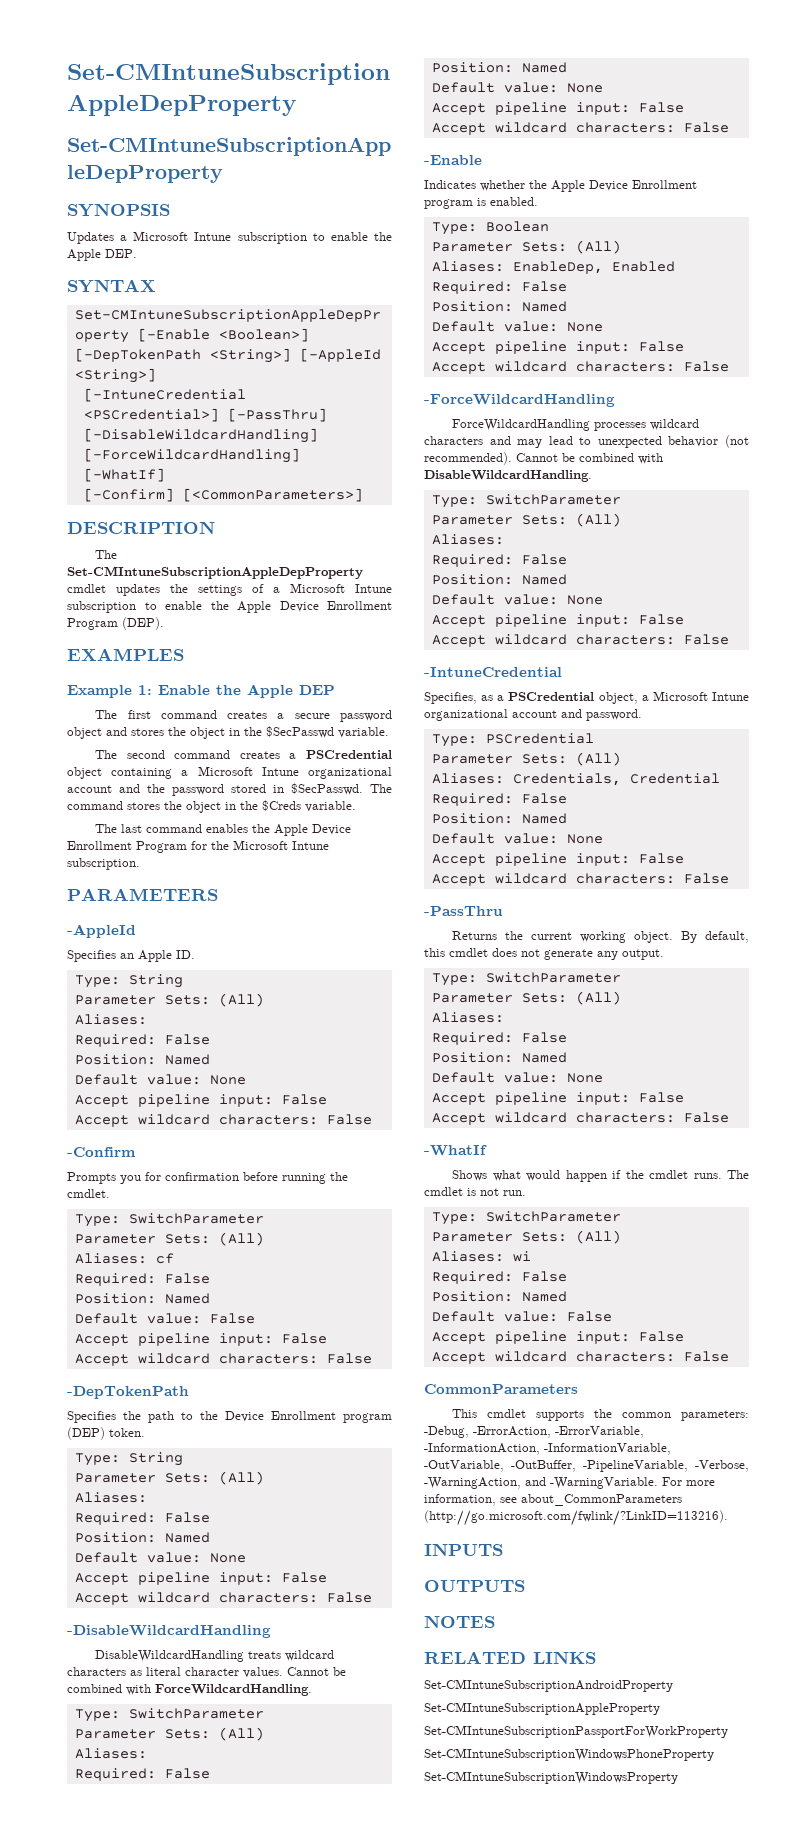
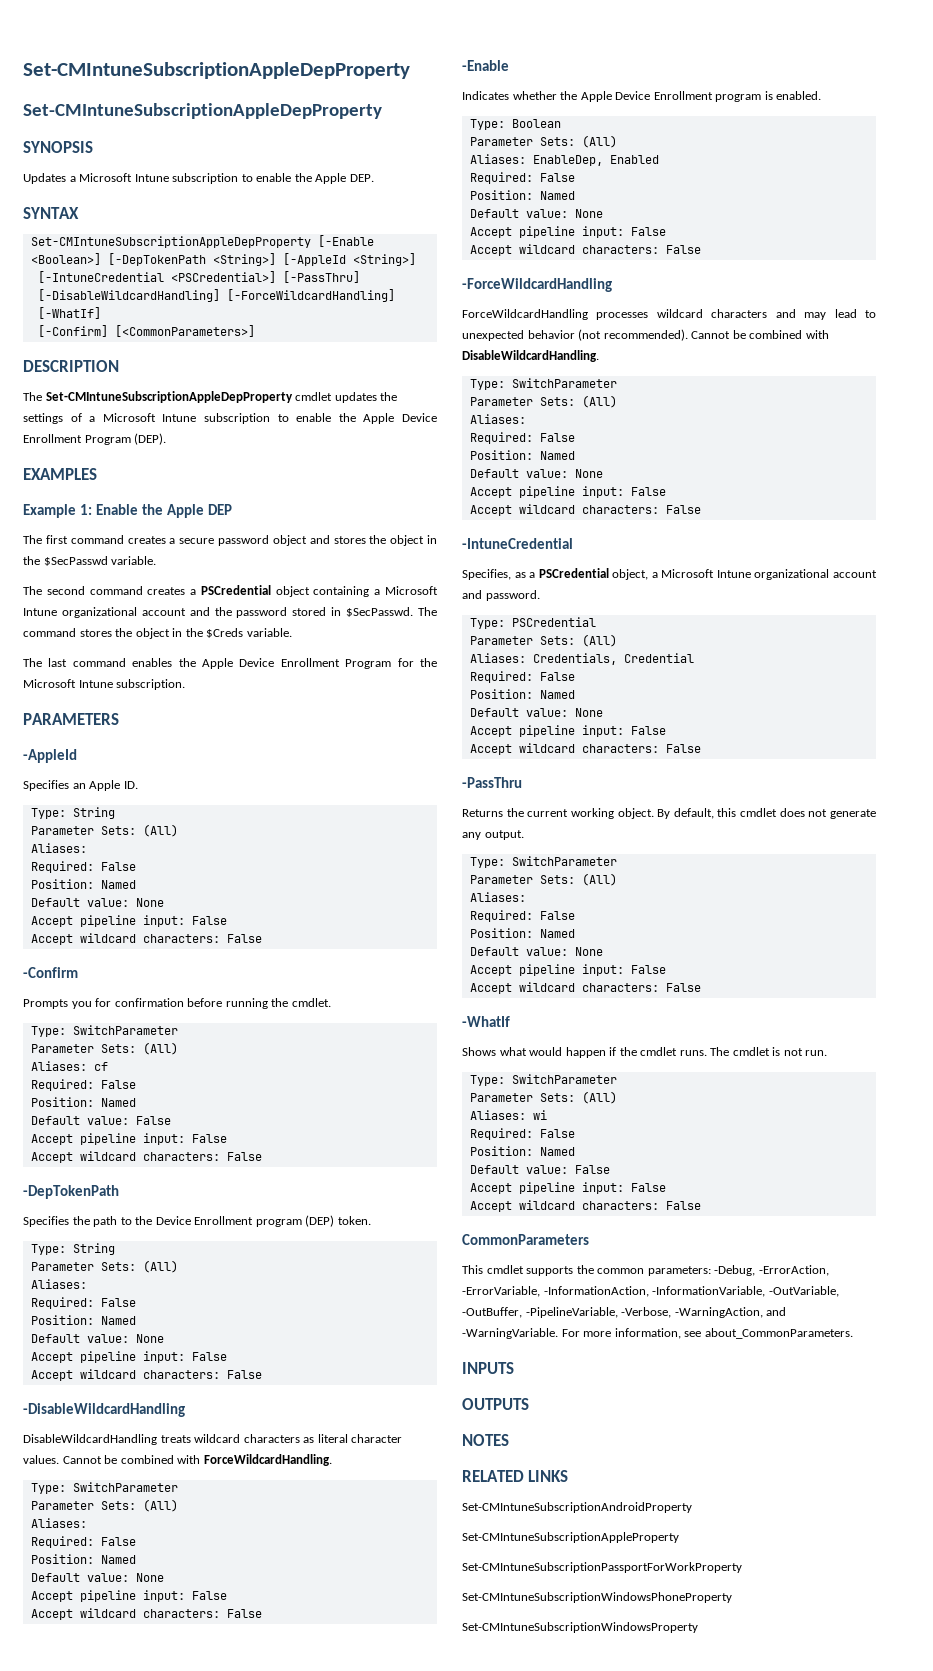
- For more information, see about_CommonParameters (http://go.microsoft.com/fwlink/?LinkID=113216).
+ For more information, see about_CommonParameters.

